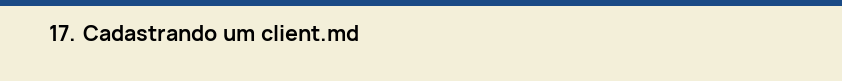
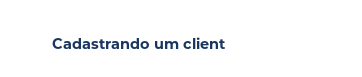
- 17. Cadastrando um client.md
+ Cadastrando um client

